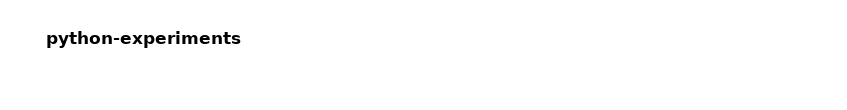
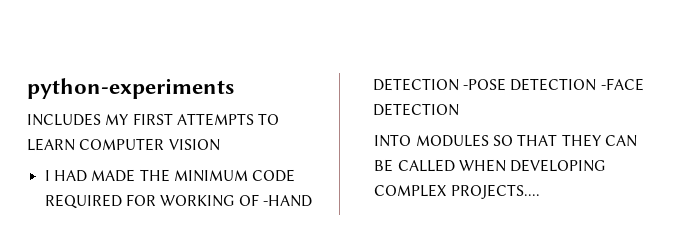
+ INCLUDES MY FIRST ATTEMPTS TO LEARN COMPUTER VISION
+ I HAD MADE THE MINIMUM CODE REQUIRED FOR WORKING OF -HAND DETECTION -POSE DETECTION -FACE DETECTION
+ INTO MODULES SO THAT THEY CAN BE CALLED WHEN DEVELOPING COMPLEX PROJECTS....

